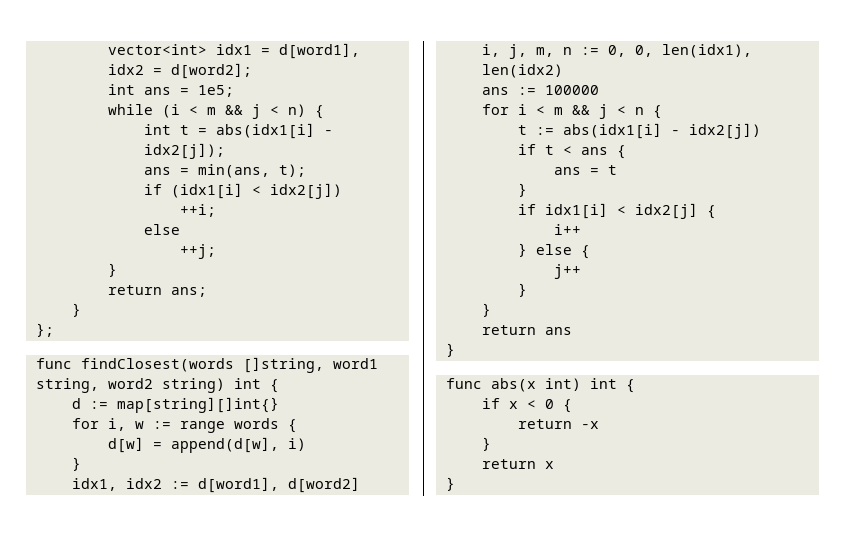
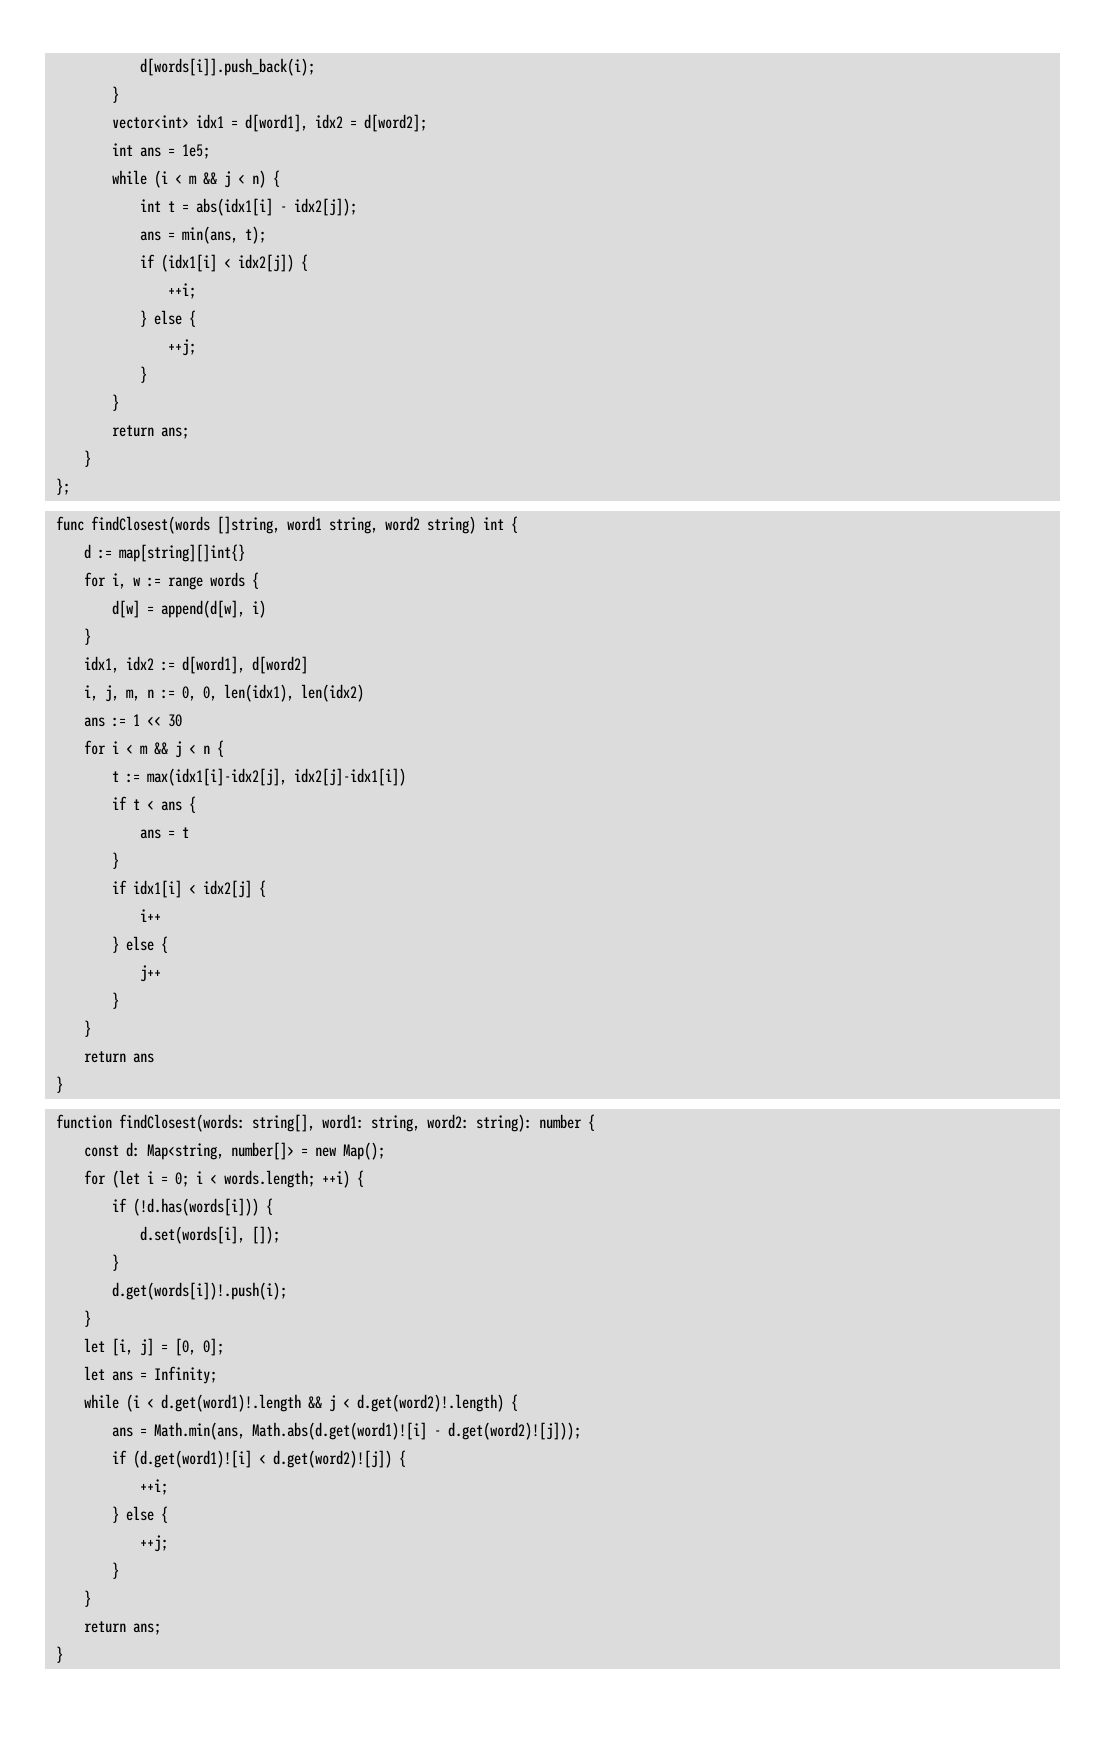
+ d[words[i]].push_back(i);
+ }
- if (idx1[i] < idx2[j])
+ if (idx1[i] < idx2[j]) {
  ++i;
- else
+ } else {
  ++j;
+ }
- ans := 100000
+ ans := 1 << 30
- t := abs(idx1[i] - idx2[j])
+ t := max(idx1[i]-idx2[j], idx2[j]-idx1[i])
- func abs(x int) int {
- if x < 0 {
- return -x
+ function findClosest(words: string[], word1: string, word2: string): number {
+ const d: Map<string, number[]> = new Map();
+ for (let i = 0; i < words.length; ++i) {
+ if (!d.has(words[i])) {
+ d.set(words[i], []);
  }
- return x
+ d.get(words[i])!.push(i);
+ }
+ let [i, j] = [0, 0];
+ let ans = Infinity;
+ while (i < d.get(word1)!.length && j < d.get(word2)!.length) {
+ ans = Math.min(ans, Math.abs(d.get(word1)![i] - d.get(word2)![j]));
+ if (d.get(word1)![i] < d.get(word2)![j]) {
+ ++i;
+ } else {
+ ++j;
+ }
+ }
+ return ans;

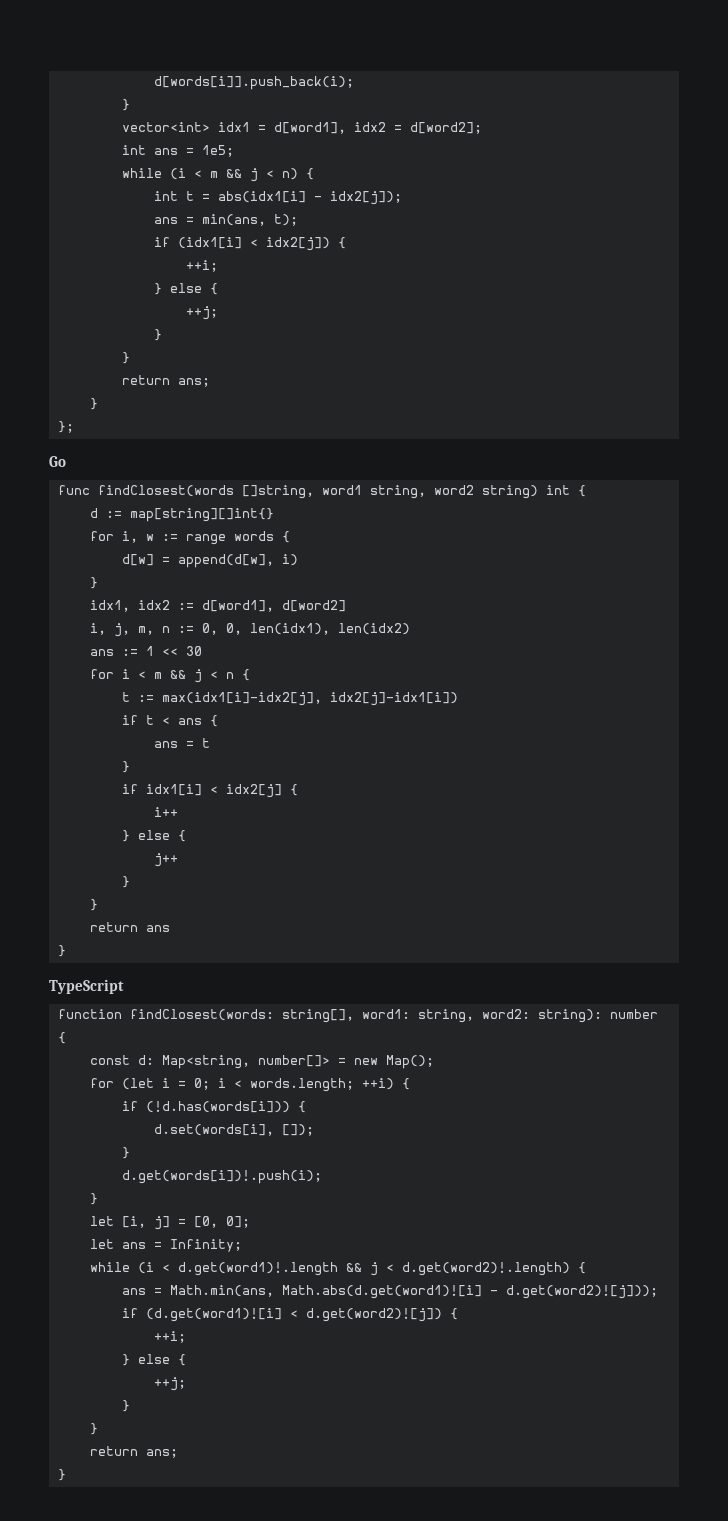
+ Go
+ TypeScript

